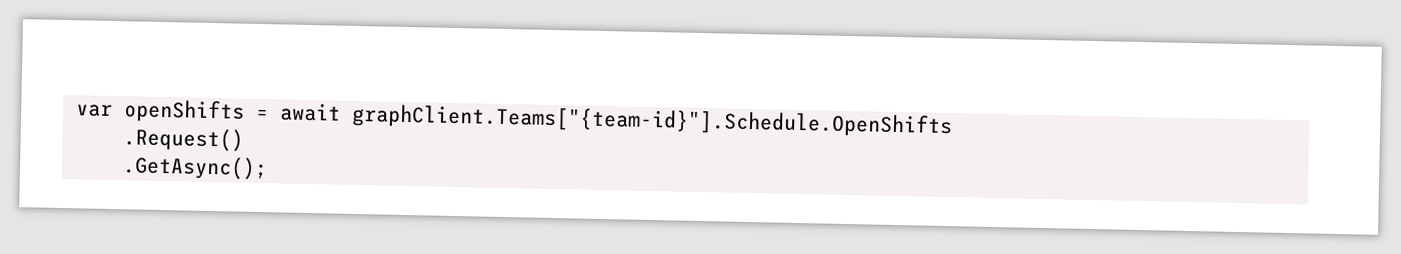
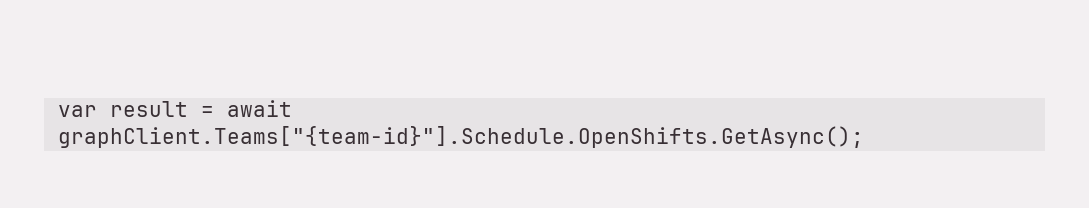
- var openShifts = await graphClient.Teams["{team-id}"].Schedule.OpenShifts
- .Request()
- .GetAsync();
+ var result = await graphClient.Teams["{team-id}"].Schedule.OpenShifts.GetAsync();

